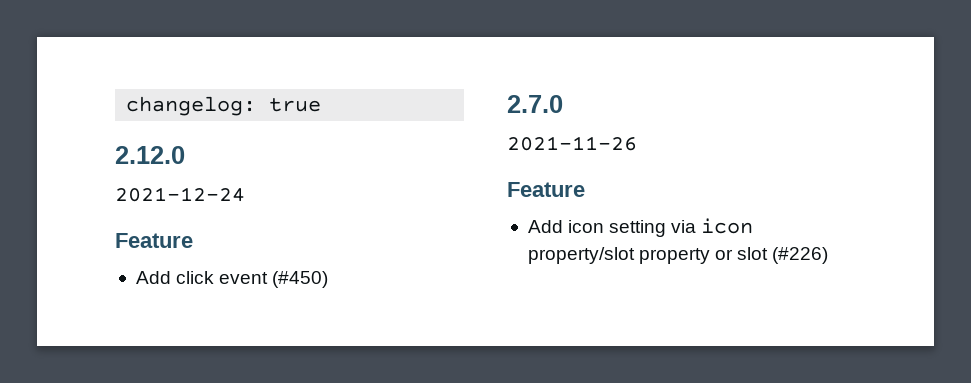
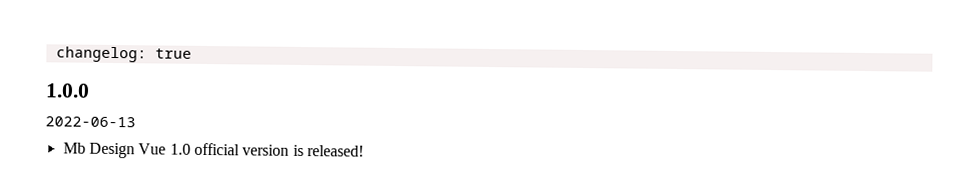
- 2.12.0
- 2021-12-24
- Feature
- Add click event (#450)
- 2.7.0
- 2021-11-26
- Feature
- Add icon setting via icon property/slot property or slot (#226)
+ 1.0.0
+ 2022-06-13
+ Mb Design Vue 1.0 official version is released!

